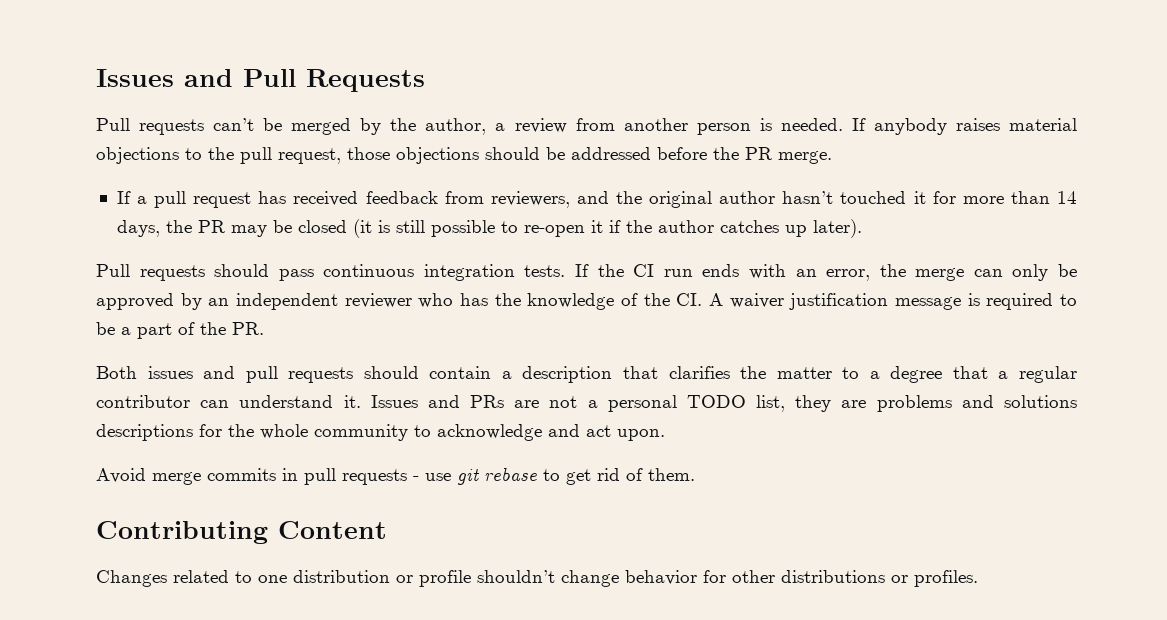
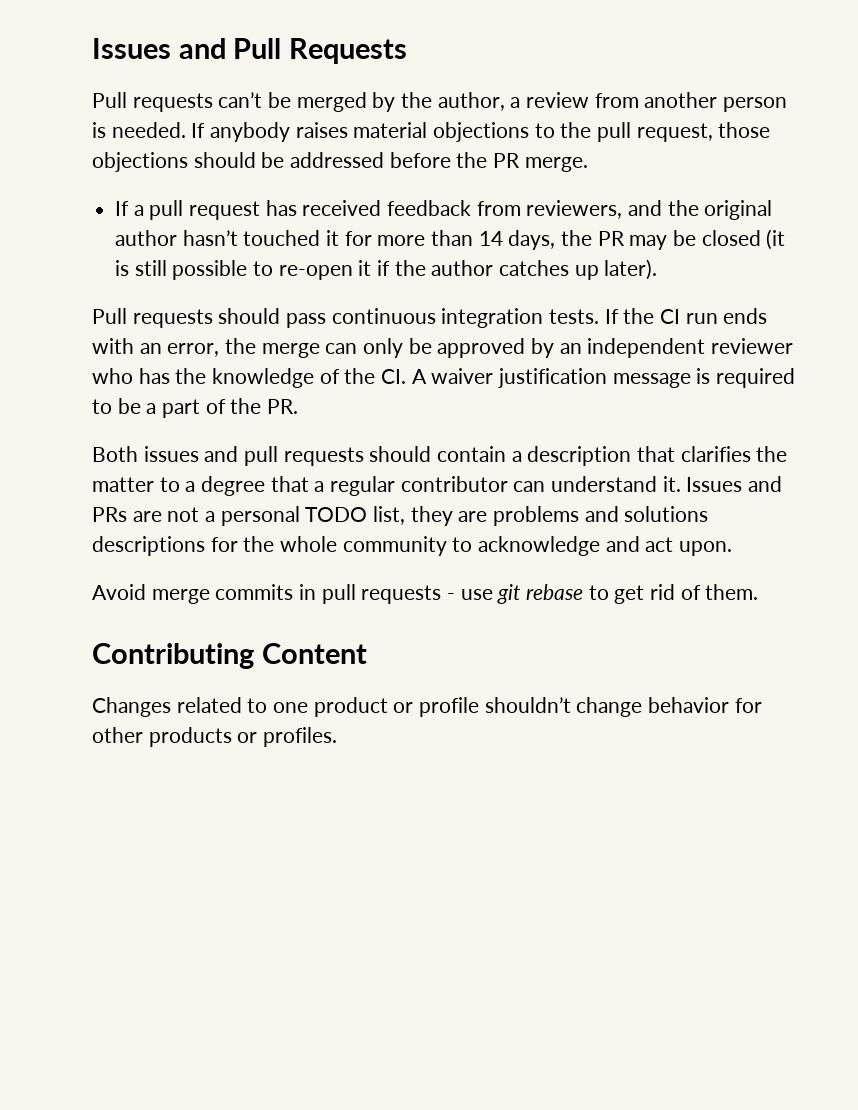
- Changes related to one distribution or profile shouldn’t change behavior for other distributions or profiles.
+ Changes related to one product or profile shouldn’t change behavior for other products or profiles.

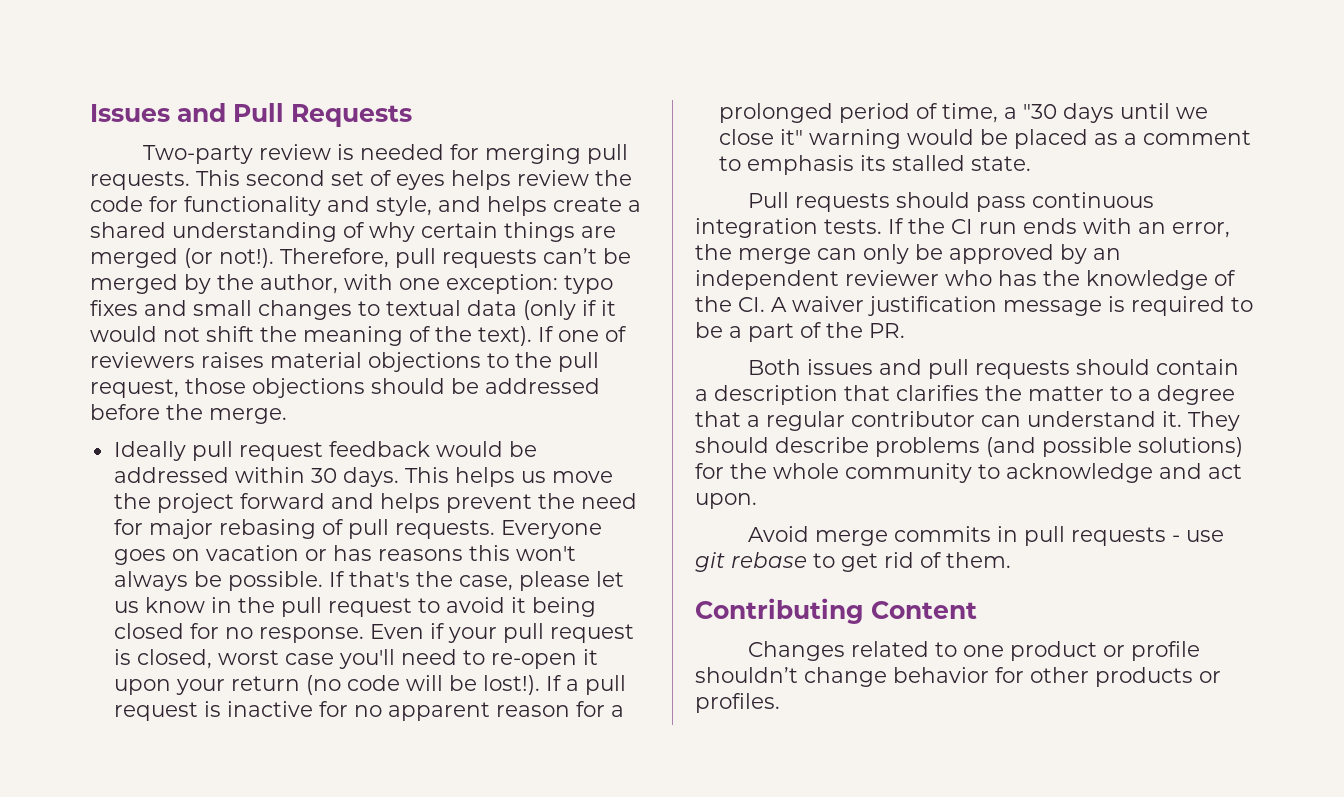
- Pull requests can’t be merged by the author, a review from another person is needed. If anybody raises material objections to the pull request, those objections should be addressed before the PR merge.
+ Two-party review is needed for merging pull requests. This second set of eyes helps review the code for functionality and style, and helps create a shared understanding of why certain things are merged (or not!). Therefore, pull requests can’t be merged by the author, with one exception: typo fixes and small changes to textual data (only if it would not shift the meaning of the text). If one of reviewers raises material objections to the pull request, those objections should be addressed before the merge.
- If a pull request has received feedback from reviewers, and the original author hasn’t touched it for more than 14 days, the PR may be closed (it is still possible to re-open it if the author catches up later).
+ Ideally pull request feedback would be addressed within 30 days. This helps us move the project forward and helps prevent the need for major rebasing of pull requests. Everyone goes on vacation or has reasons this won't always be possible. If that's the case, please let us know in the pull request to avoid it being closed for no response. Even if your pull request is closed, worst case you'll need to re-open it upon your return (no code will be lost!). If a pull request is inactive for no apparent reason for a prolonged period of time, a "30 days until we close it" warning would be placed as a comment to emphasis its stalled state.
- Issues and PRs are not a personal TODO list, they are problems and solutions descriptions for the whole community to acknowledge and act upon.
+ They should describe problems (and possible solutions) for the whole community to acknowledge and act upon.

